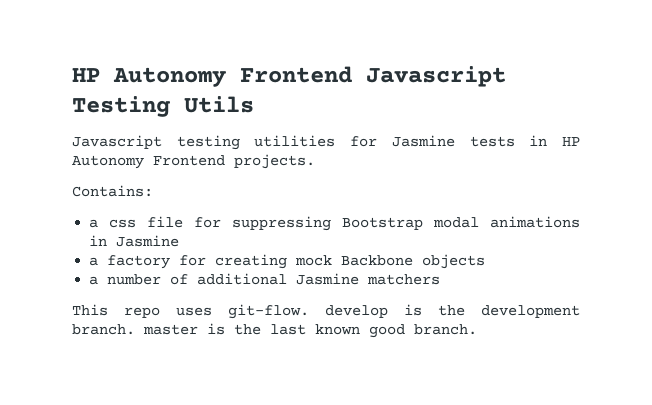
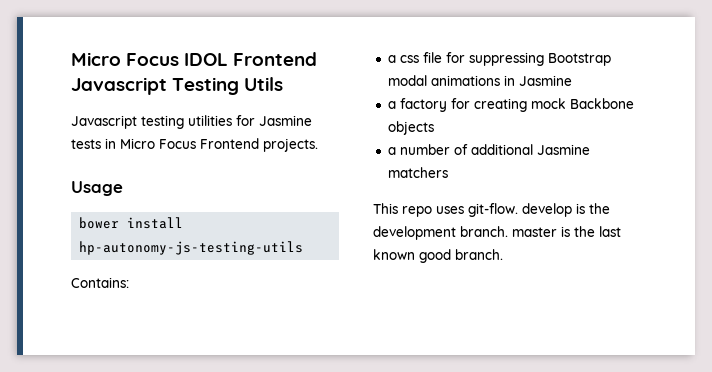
- HP Autonomy Frontend Javascript Testing Utils
+ Micro Focus IDOL Frontend Javascript Testing Utils
- Javascript testing utilities for Jasmine tests in HP Autonomy Frontend projects.
+ Javascript testing utilities for Jasmine tests in Micro Focus Frontend projects.
+ Usage
+ bower install hp-autonomy-js-testing-utils

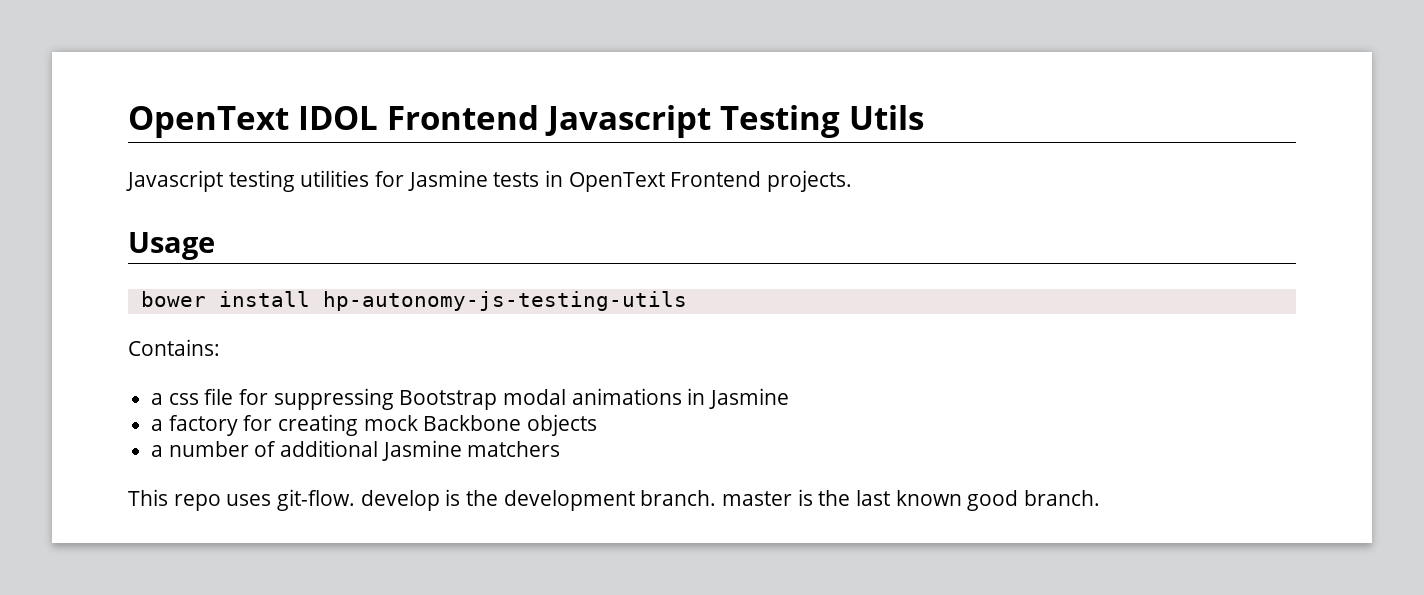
- Micro Focus IDOL Frontend Javascript Testing Utils
+ OpenText IDOL Frontend Javascript Testing Utils
- Javascript testing utilities for Jasmine tests in Micro Focus Frontend projects.
+ Javascript testing utilities for Jasmine tests in OpenText Frontend projects.

